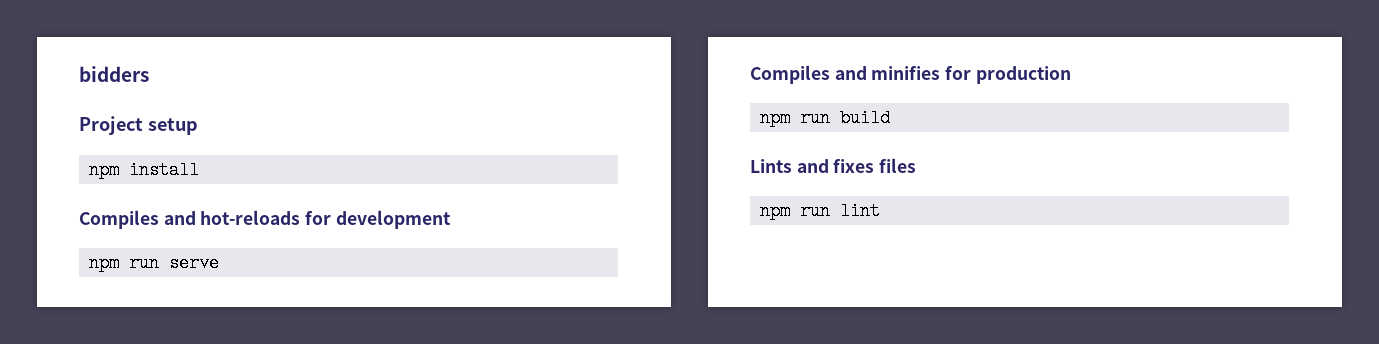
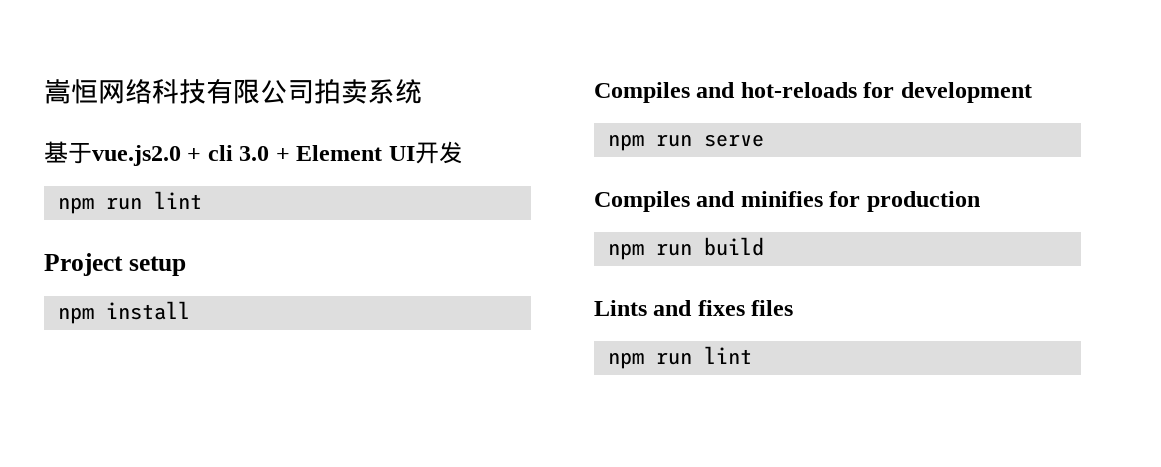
- bidders
+ 嵩恒网络科技有限公司拍卖系统
+ 基于vue.js2.0 + cli 3.0 + Element UI开发
+ npm run lint

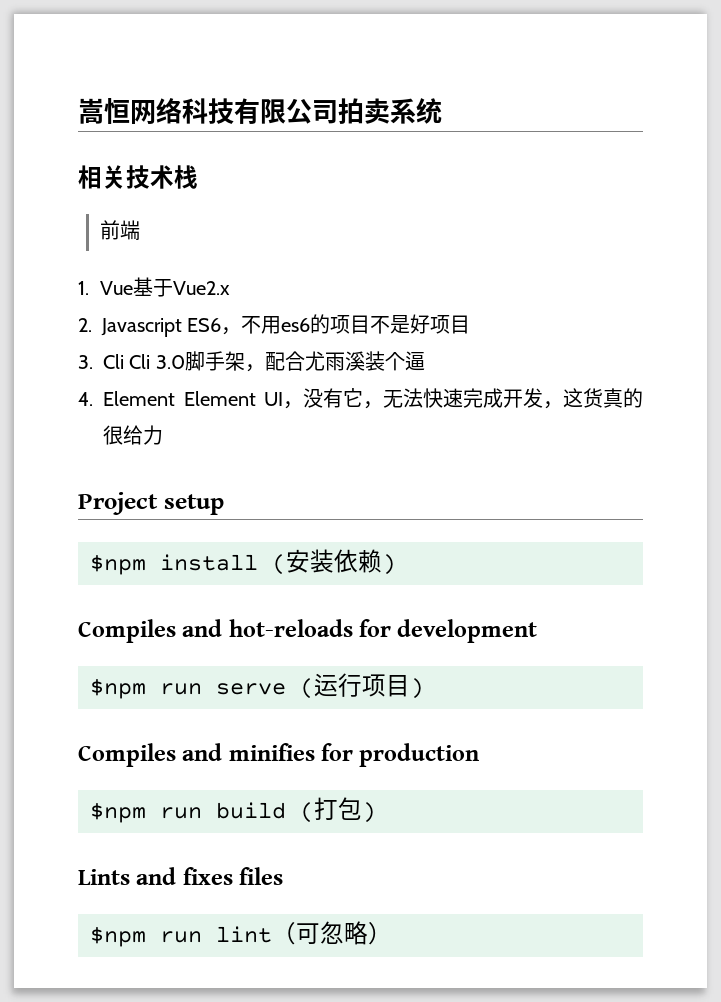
- 基于vue.js2.0 + cli 3.0 + Element UI开发
- npm run lint
+ 相关技术栈
+ 前端
+ 1. Vue基于Vue2.x
+ 2. Javascript ES6，不用es6的项目不是好项目
+ 3. Cli Cli 3.0脚手架，配合尤雨溪装个逼
+ 4. Element Element UI，没有它，无法快速完成开发，这货真的很给力
- npm install
+ $npm install (安装依赖)
- npm run serve
+ $npm run serve (运行项目)
- npm run build
+ $npm run build (打包)
  Lints and fixes files
- npm run lint
+ $npm run lint（可忽略）

